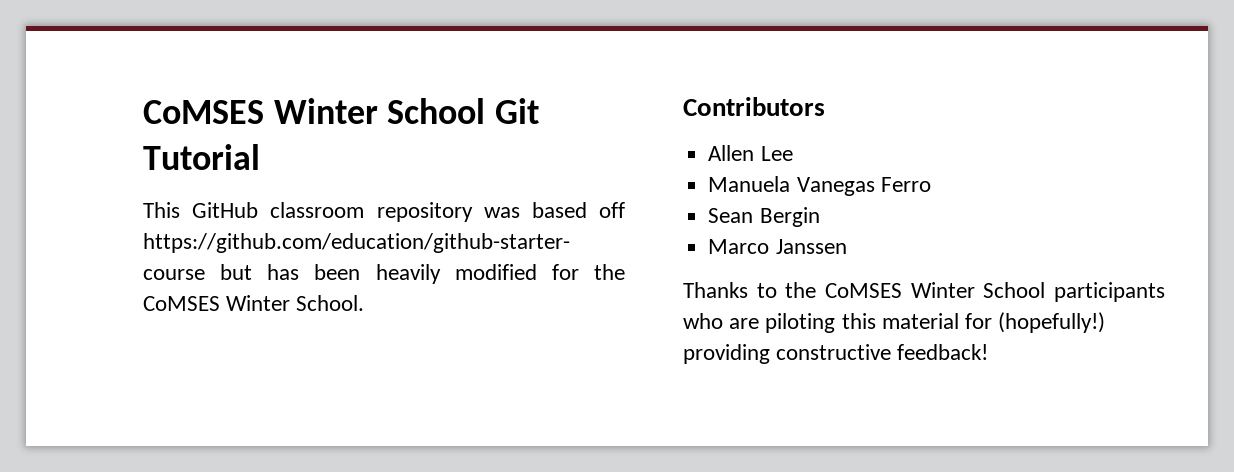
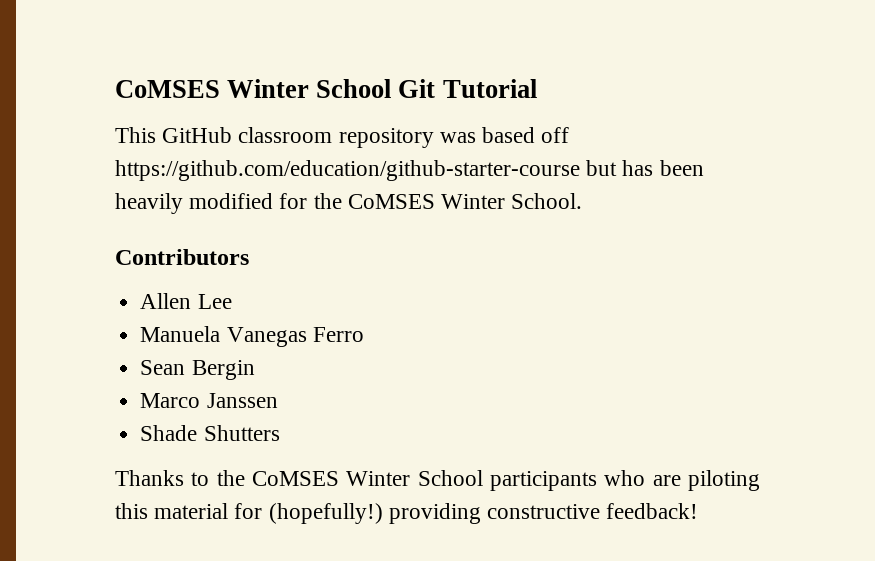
+ Shade Shutters

